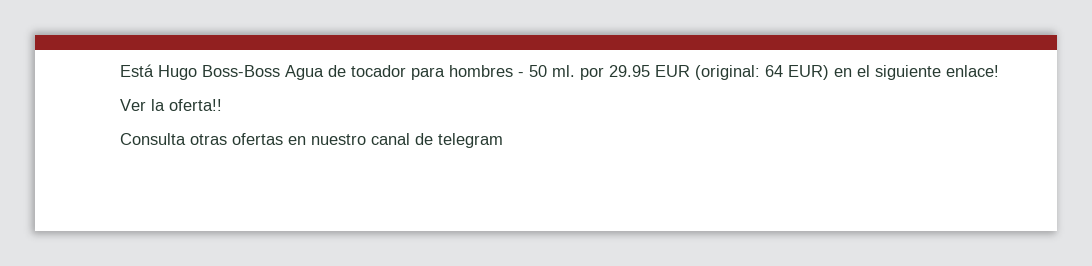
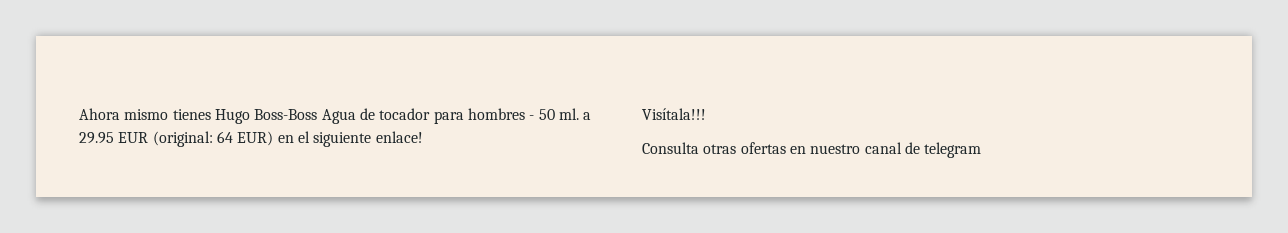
- Está Hugo Boss-Boss Agua de tocador para hombres - 50 ml. por 29.95 EUR (original: 64 EUR) en el siguiente enlace!
+ Ahora mismo tienes Hugo Boss-Boss Agua de tocador para hombres - 50 ml. a 29.95 EUR (original: 64 EUR) en el siguiente enlace!
- Ver la oferta!!
+ Visítala!!!

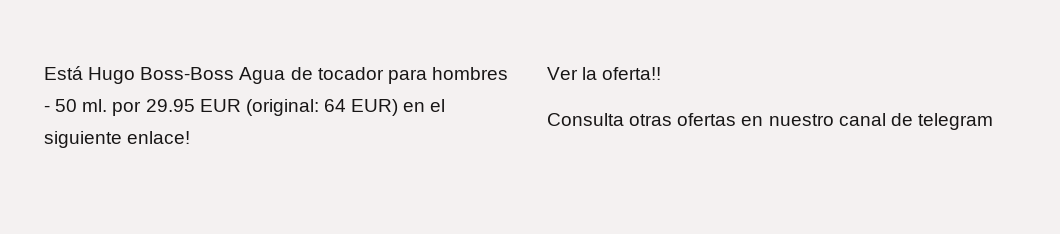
- Ahora mismo tienes Hugo Boss-Boss Agua de tocador para hombres - 50 ml. a 29.95 EUR (original: 64 EUR) en el siguiente enlace!
+ Está Hugo Boss-Boss Agua de tocador para hombres - 50 ml. por 29.95 EUR (original: 64 EUR) en el siguiente enlace!
- Visítala!!!
+ Ver la oferta!!

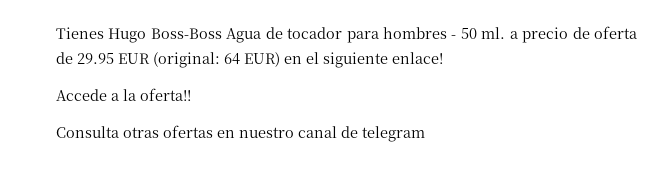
- Está Hugo Boss-Boss Agua de tocador para hombres - 50 ml. por 29.95 EUR (original: 64 EUR) en el siguiente enlace!
+ Tienes Hugo Boss-Boss Agua de tocador para hombres - 50 ml. a precio de oferta de 29.95 EUR (original: 64 EUR) en el siguiente enlace!
- Ver la oferta!!
+ Accede a la oferta!!

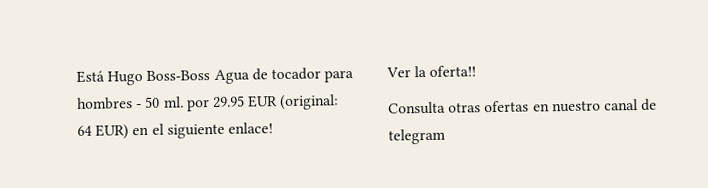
- Tienes Hugo Boss-Boss Agua de tocador para hombres - 50 ml. a precio de oferta de 29.95 EUR (original: 64 EUR) en el siguiente enlace!
+ Está Hugo Boss-Boss Agua de tocador para hombres - 50 ml. por 29.95 EUR (original: 64 EUR) en el siguiente enlace!
- Accede a la oferta!!
+ Ver la oferta!!

